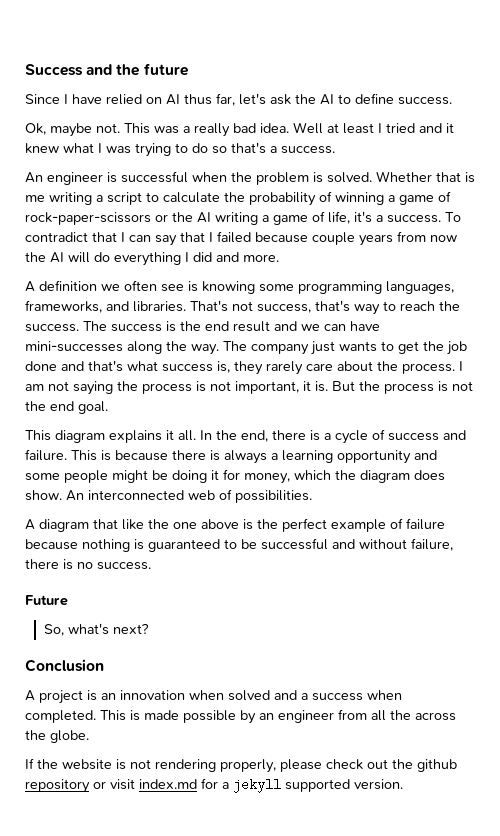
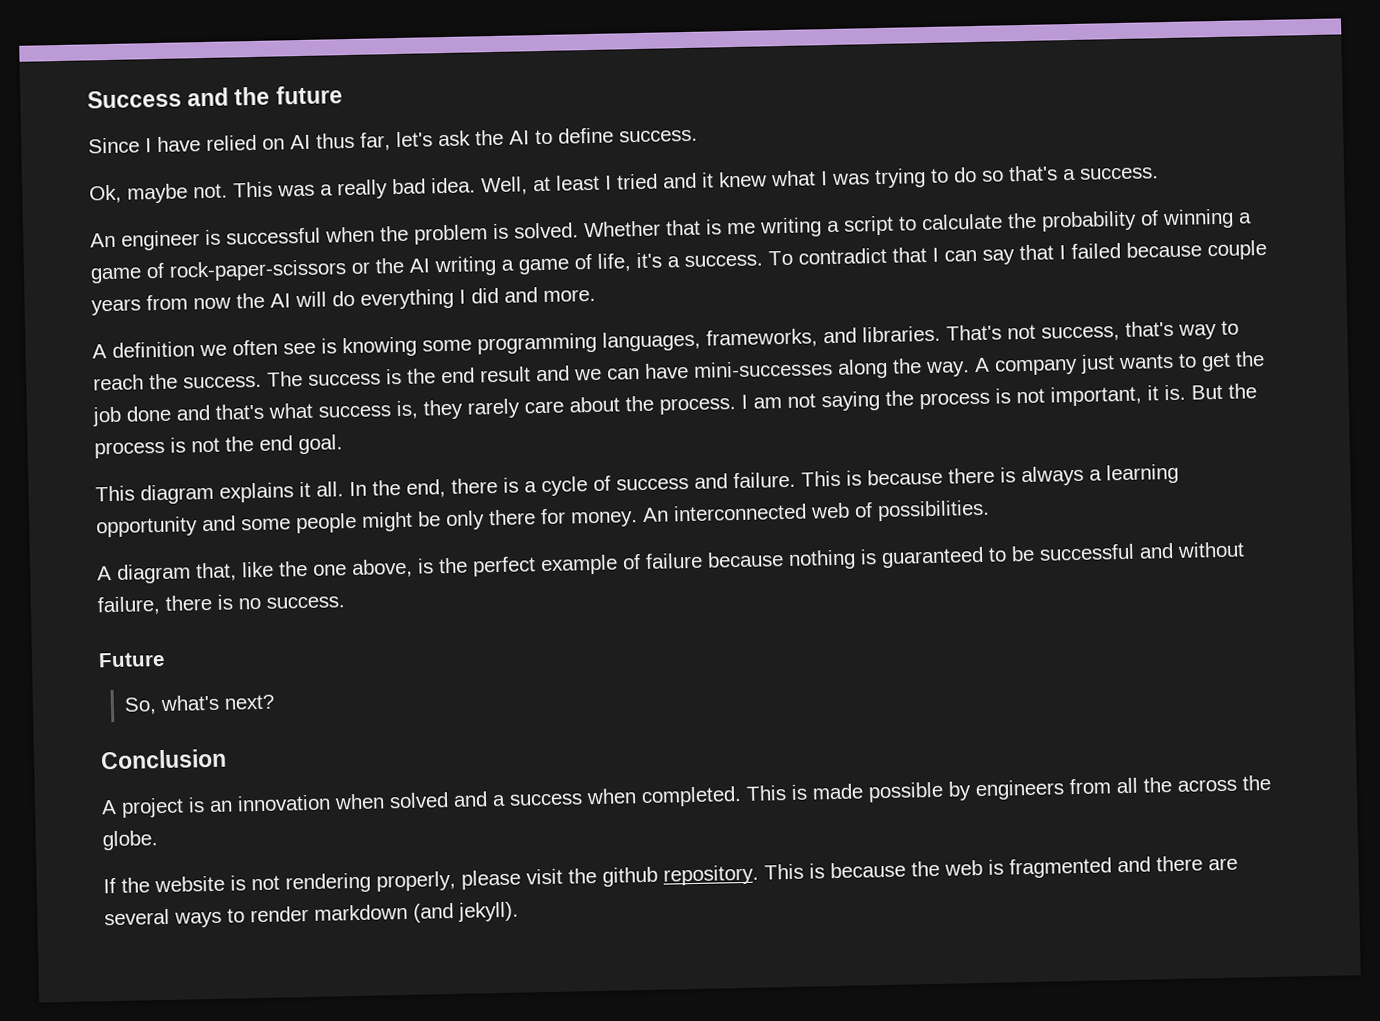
- Well at least I tried and it knew what I was trying to do so that's a success.
+ Well, at least I tried and it knew what I was trying to do so that's a success.
- The company just wants to get the job done and that's what success is, they rarely care about the process.
+ A company just wants to get the job done and that's what success is, they rarely care about the process.
- This is because there is always a learning opportunity and some people might be doing it for money, which the diagram does show.
+ This is because there is always a learning opportunity and some people might be only there for money.
- A diagram that like the one above is the perfect example of failure because nothing is guaranteed to be successful and without failure, there is no success.
+ A diagram that, like the one above, is the perfect example of failure because nothing is guaranteed to be successful and without failure, there is no success.
- This is made possible by an engineer from all the across the globe.
+ This is made possible by engineers from all the across the globe.
- If the website is not rendering properly, please check out the github repository or visit index.md for a jekyll supported version.
+ If the website is not rendering properly, please visit the github repository. This is because the web is fragmented and there are several ways to render markdown (and jekyll).

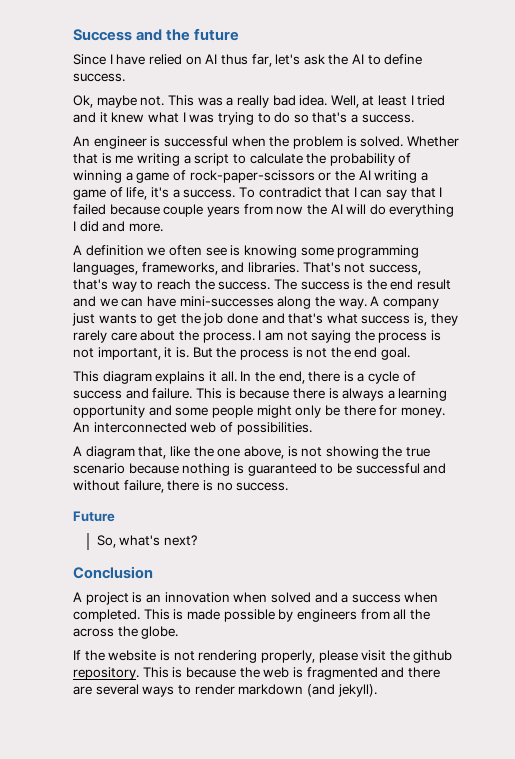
- This is because there is always a learning opportunity and some people might be only there for money.
+ This is because there is always a learning opportunity and some people might only be there for money.
- A diagram that, like the one above, is the perfect example of failure because nothing is guaranteed to be successful and without failure, there is no success.
+ A diagram that, like the one above, is not showing the true scenario because nothing is guaranteed to be successful and without failure, there is no success.

